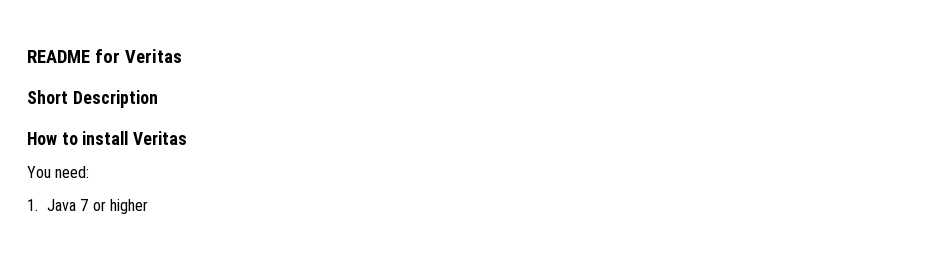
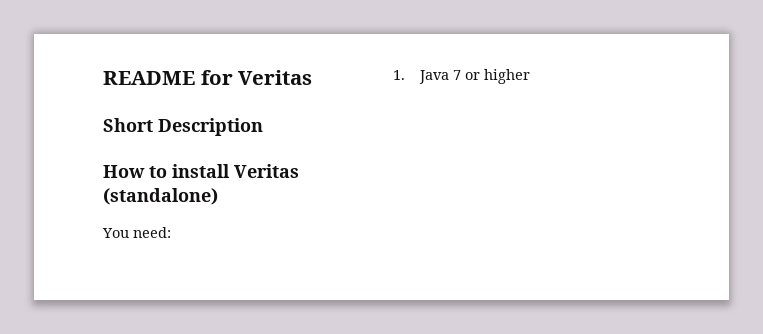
- How to install Veritas
+ How to install Veritas (standalone)

